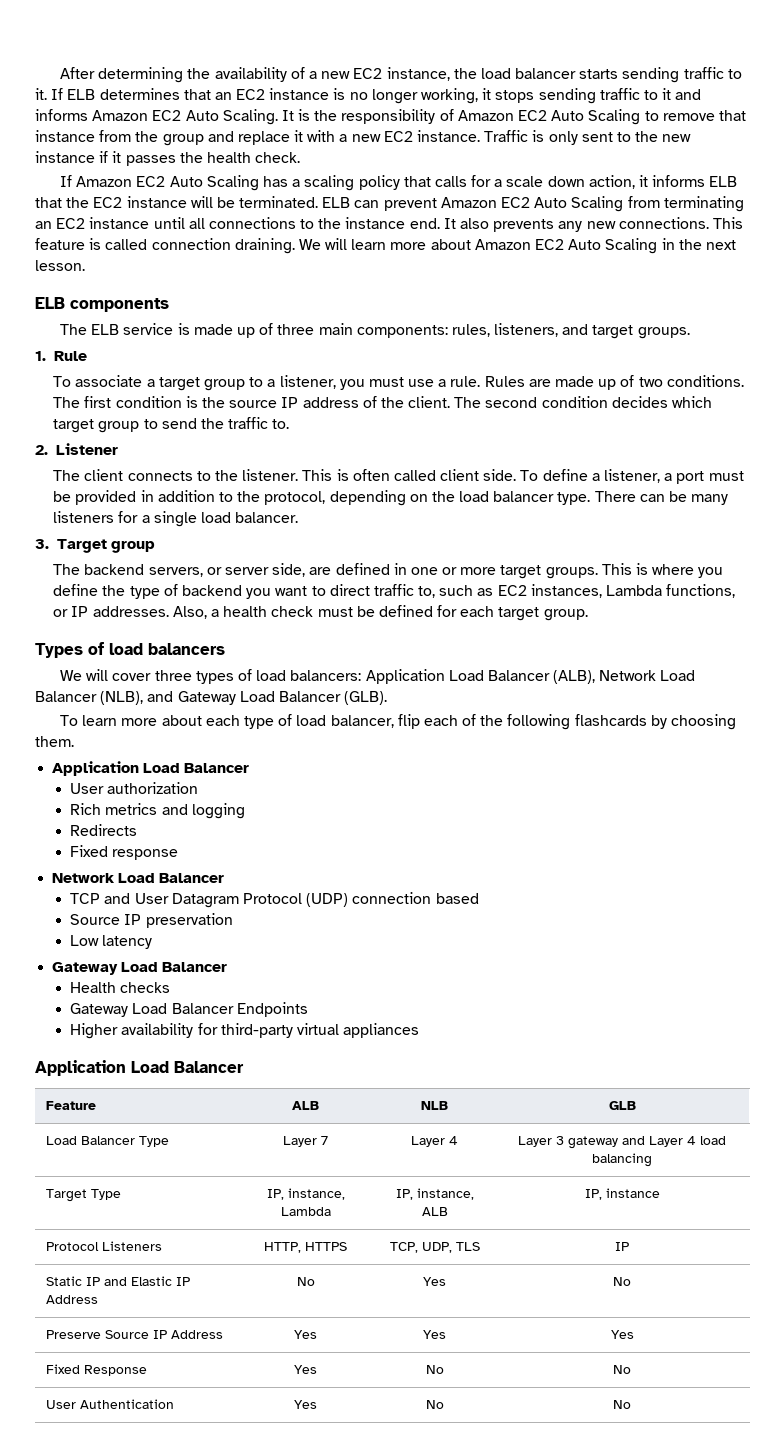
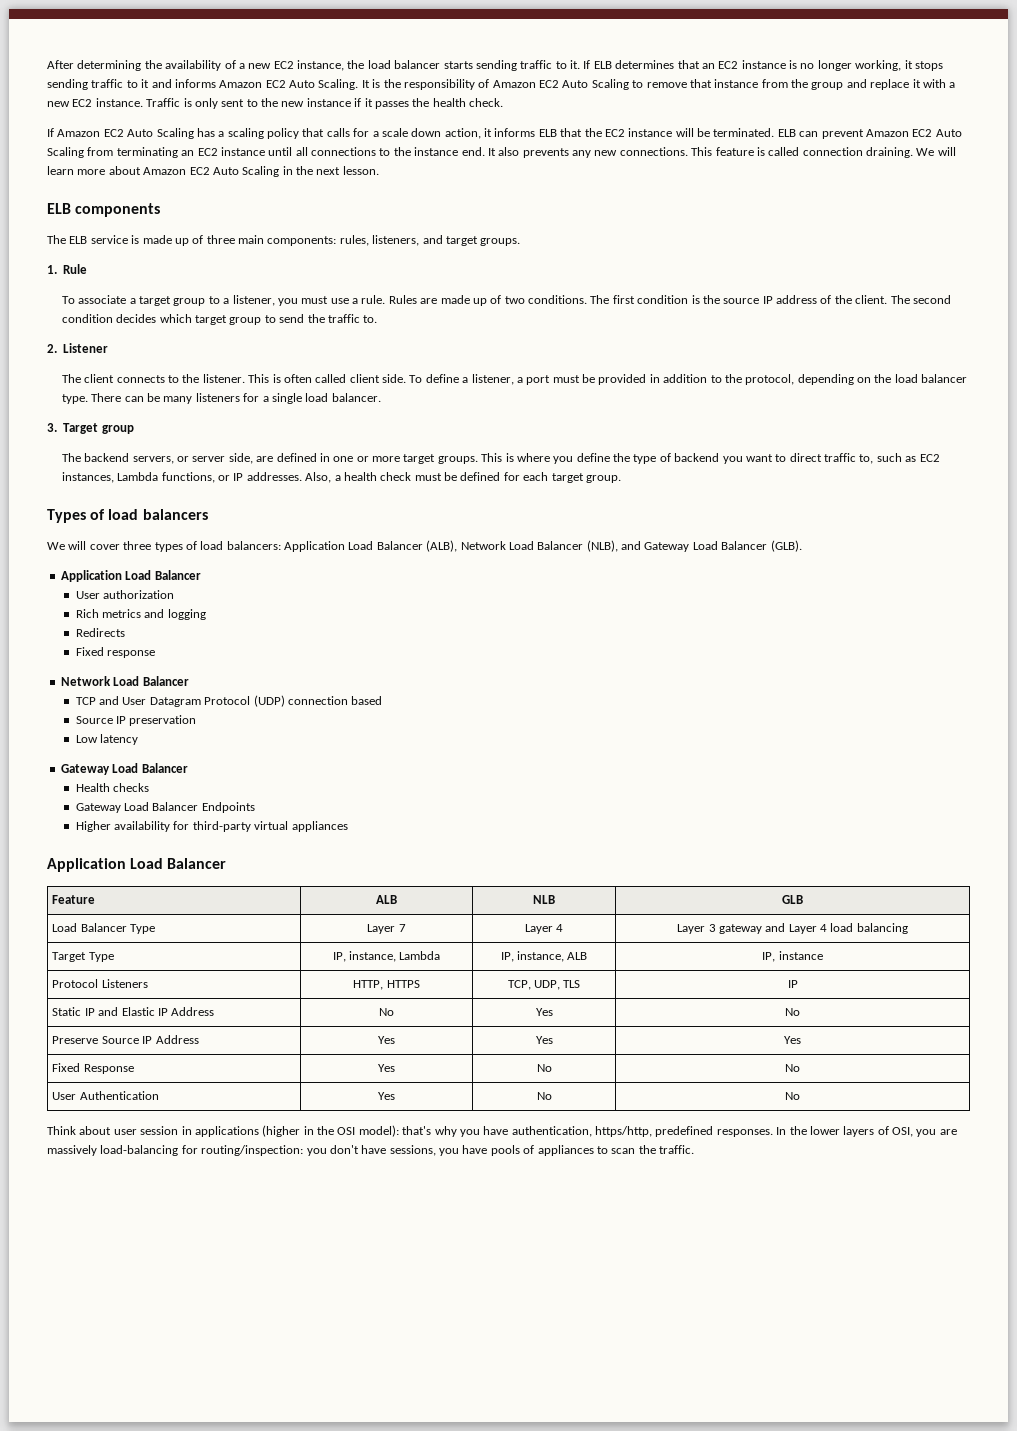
- To learn more about each type of load balancer, flip each of the following flashcards by choosing them.
+ Think about user session in applications (higher in the OSI model): that's why you have authentication, https/http, predefined responses. In the lower layers of OSI, you are massively load-balancing for routing/inspection: you don't have sessions, you have pools of appliances to scan the traffic.

